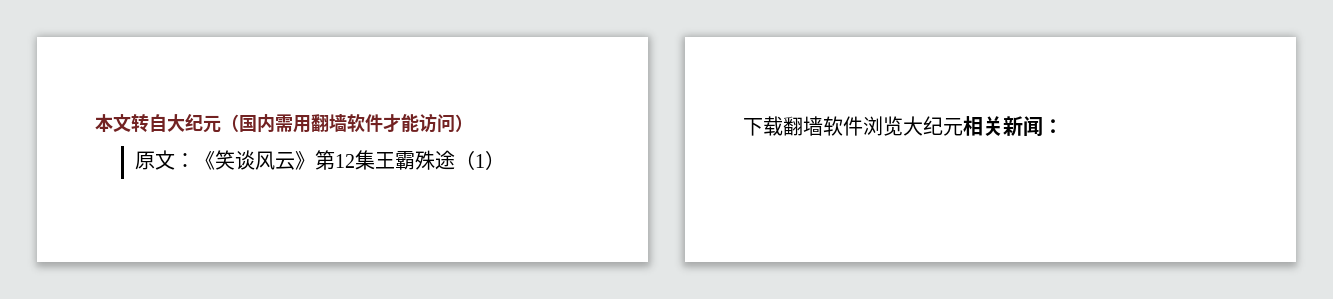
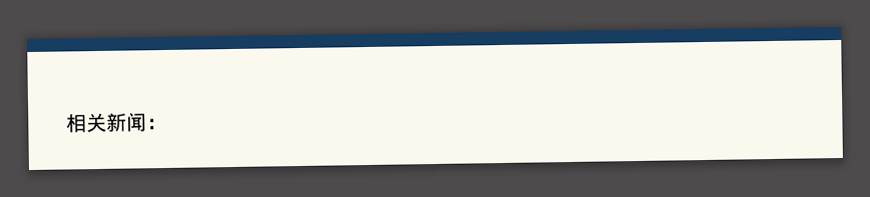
- 本文转自大纪元（国内需用翻墙软件才能访问）
- 原文：《笑谈风云》第12集王霸殊途（1）
- 下载翻墙软件浏览大纪元相关新闻：
+ 相关新闻：

